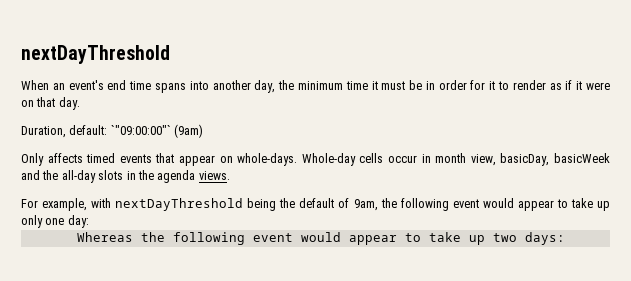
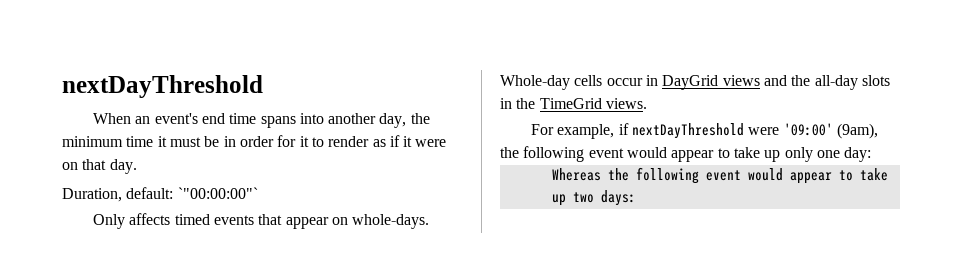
- Duration, default: `"09:00:00"` (9am)
+ Duration, default: `"00:00:00"`
- Whole-day cells occur in month view, basicDay, basicWeek and the all-day slots in the agenda views.
+ Whole-day cells occur in DayGrid views and the all-day slots in the TimeGrid views.
- For example, with nextDayThreshold being the default of 9am, the following event would appear to take up only one day:
+ For example, if nextDayThreshold were '09:00' (9am), the following event would appear to take up only one day:

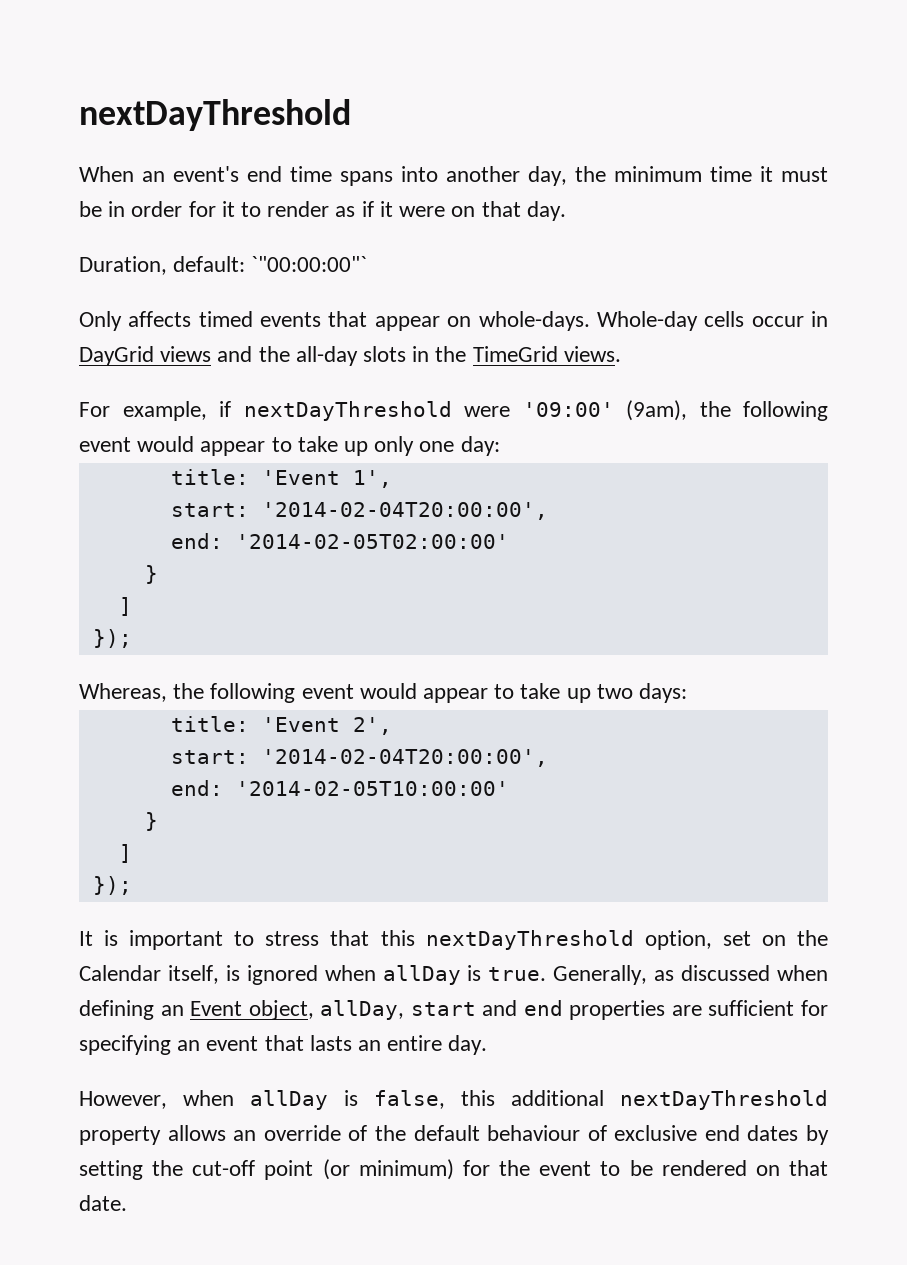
- Whereas the following event would appear to take up two days:
+ title: 'Event 1',
+ start: '2014-02-04T20:00:00',
+ end: '2014-02-05T02:00:00'
+ }
+ ]
+ });
+ Whereas, the following event would appear to take up two days:
+ title: 'Event 2',
+ start: '2014-02-04T20:00:00',
+ end: '2014-02-05T10:00:00'
+ }
+ ]
+ });
+ It is important to stress that this nextDayThreshold option, set on the Calendar itself, is ignored when allDay is true. Generally, as discussed when defining an Event object, allDay, start and end properties are sufficient for specifying an event that lasts an entire day.
+ However, when allDay is false, this additional nextDayThreshold property allows an override of the default behaviour of exclusive end dates by setting the cut-off point (or minimum) for the event to be rendered on that date.

